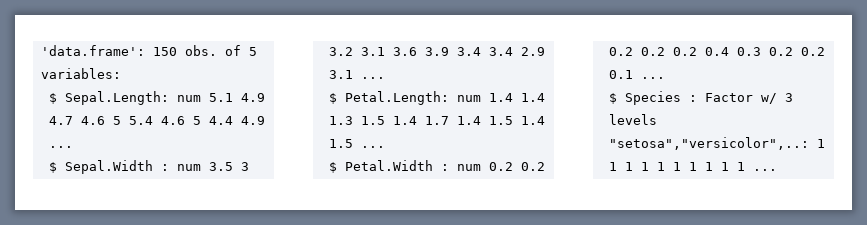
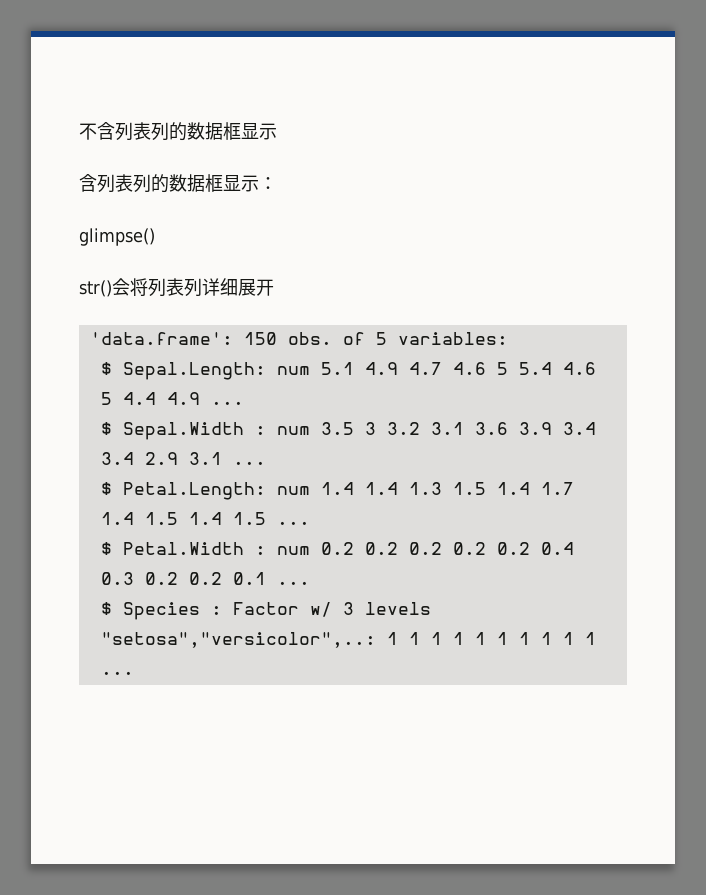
+ 不含列表列的数据框显示
+ 含列表列的数据框显示：
+ glimpse()
+ str()会将列表列详细展开

